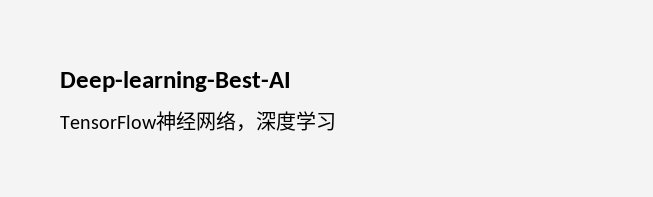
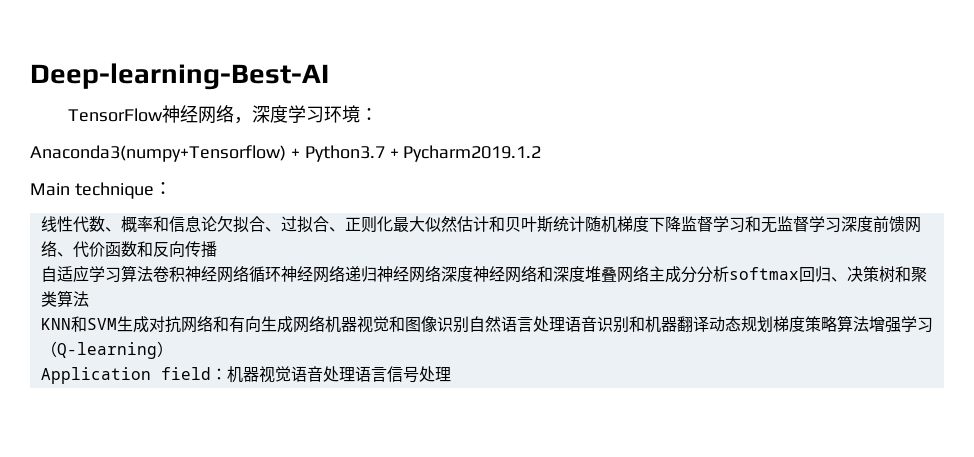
- TensorFlow神经网络，深度学习
+ TensorFlow神经网络，深度学习环境：
+ Anaconda3(numpy+Tensorflow) + Python3.7 + Pycharm2019.1.2
+ Main technique：
+ 线性代数、概率和信息论欠拟合、过拟合、正则化最大似然估计和贝叶斯统计随机梯度下降监督学习和无监督学习深度前馈网络、代价函数和反向传播
+ 自适应学习算法卷积神经网络循环神经网络递归神经网络深度神经网络和深度堆叠网络主成分分析softmax回归、决策树和聚类算法
+ KNN和SVM生成对抗网络和有向生成网络机器视觉和图像识别自然语言处理语音识别和机器翻译动态规划梯度策略算法增强学习（Q-learning）
+ Application field：机器视觉语音处理语言信号处理

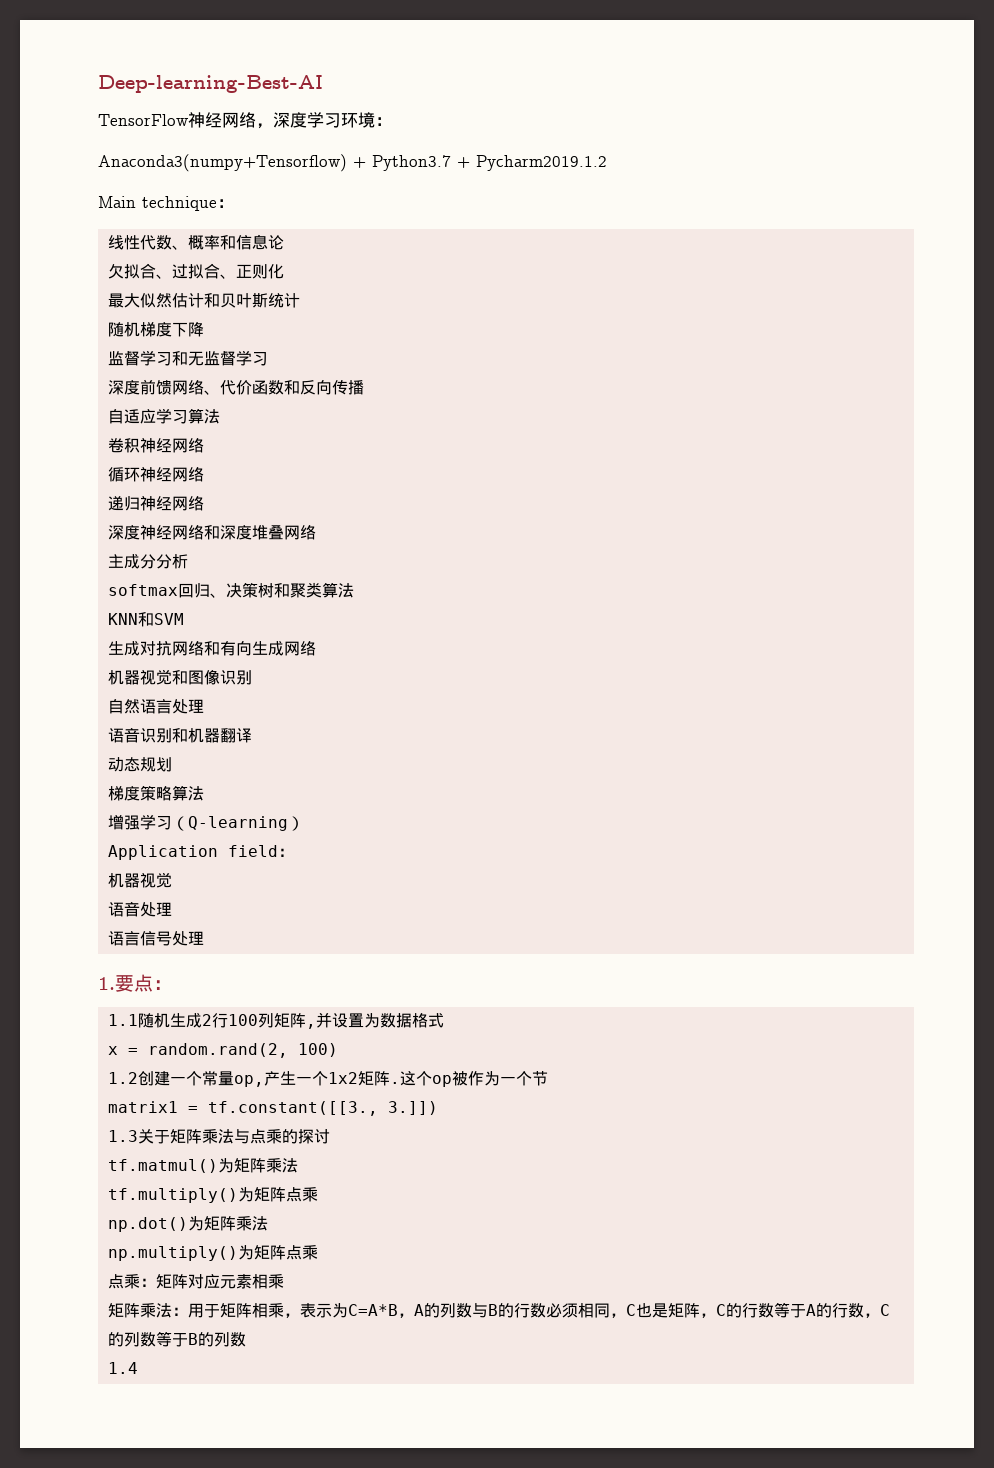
- 线性代数、概率和信息论欠拟合、过拟合、正则化最大似然估计和贝叶斯统计随机梯度下降监督学习和无监督学习深度前馈网络、代价函数和反向传播
+ 线性代数、概率和信息论
+ 欠拟合、过拟合、正则化
+ 最大似然估计和贝叶斯统计
+ 随机梯度下降
+ 监督学习和无监督学习
+ 深度前馈网络、代价函数和反向传播
- 自适应学习算法卷积神经网络循环神经网络递归神经网络深度神经网络和深度堆叠网络主成分分析softmax回归、决策树和聚类算法
+ 自适应学习算法
+ 卷积神经网络
+ 循环神经网络
+ 递归神经网络
+ 深度神经网络和深度堆叠网络
+ 主成分分析
+ softmax回归、决策树和聚类算法
- KNN和SVM生成对抗网络和有向生成网络机器视觉和图像识别自然语言处理语音识别和机器翻译动态规划梯度策略算法增强学习（Q-learning）
+ KNN和SVM
+ 生成对抗网络和有向生成网络
+ 机器视觉和图像识别
+ 自然语言处理
+ 语音识别和机器翻译
+ 动态规划
+ 梯度策略算法
+ 增强学习（Q-learning）
- Application field：机器视觉语音处理语言信号处理
+ Application field：
+ 机器视觉
+ 语音处理
+ 语言信号处理
+ 1.要点：
+ 1.1随机生成2行100列矩阵,并设置为数据格式
+ x = random.rand(2, 100)
+ 1.2创建一个常量op,产生一个1x2矩阵.这个op被作为一个节
+ matrix1 = tf.constant([[3., 3.]])
+ 1.3关于矩阵乘法与点乘的探讨
+ tf.matmul()为矩阵乘法
+ tf.multiply()为矩阵点乘
+ np.dot()为矩阵乘法
+ np.multiply()为矩阵点乘
+ 点乘：矩阵对应元素相乘
+ 矩阵乘法：用于矩阵相乘，表示为C=A*B，A的列数与B的行数必须相同，C也是矩阵，C的行数等于A的行数，C的列数等于B的列数
+ 1.4

